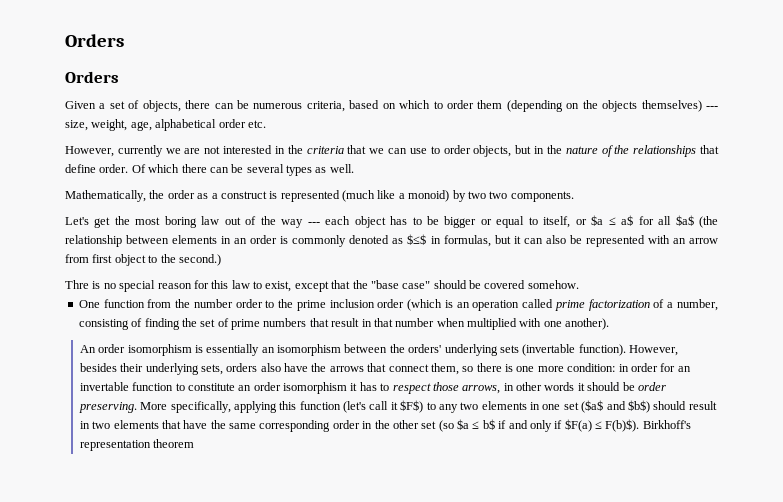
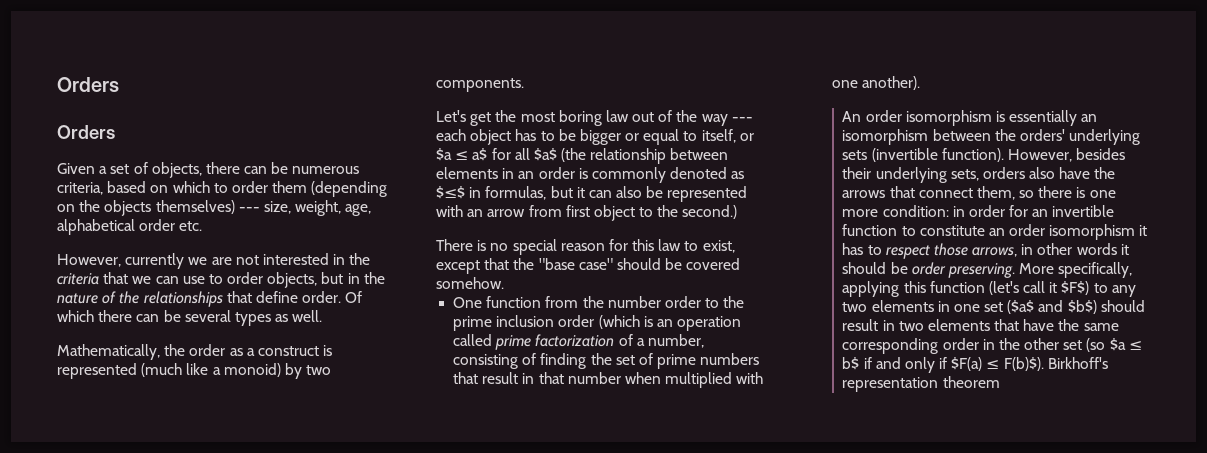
- Mathematically, the order as a construct is represented (much like a monoid) by two two components.
+ Mathematically, the order as a construct is represented (much like a monoid) by two components.
- Thre is no special reason for this law to exist, except that the "base case" should be covered somehow.
+ There is no special reason for this law to exist, except that the "base case" should be covered somehow.
- An order isomorphism is essentially an isomorphism between the orders' underlying sets (invertable function).
+ An order isomorphism is essentially an isomorphism between the orders' underlying sets (invertible function).
- However, besides their underlying sets, orders also have the arrows that connect them, so there is one more condition: in order for an invertable function to constitute an order isomorphism it has to respect those arrows, in other words it should be order preserving.
+ However, besides their underlying sets, orders also have the arrows that connect them, so there is one more condition: in order for an invertible function to constitute an order isomorphism it has to respect those arrows, in other words it should be order preserving.

